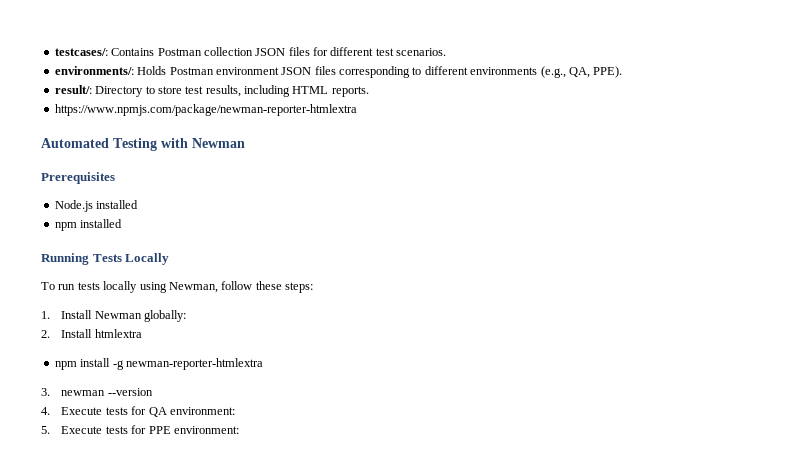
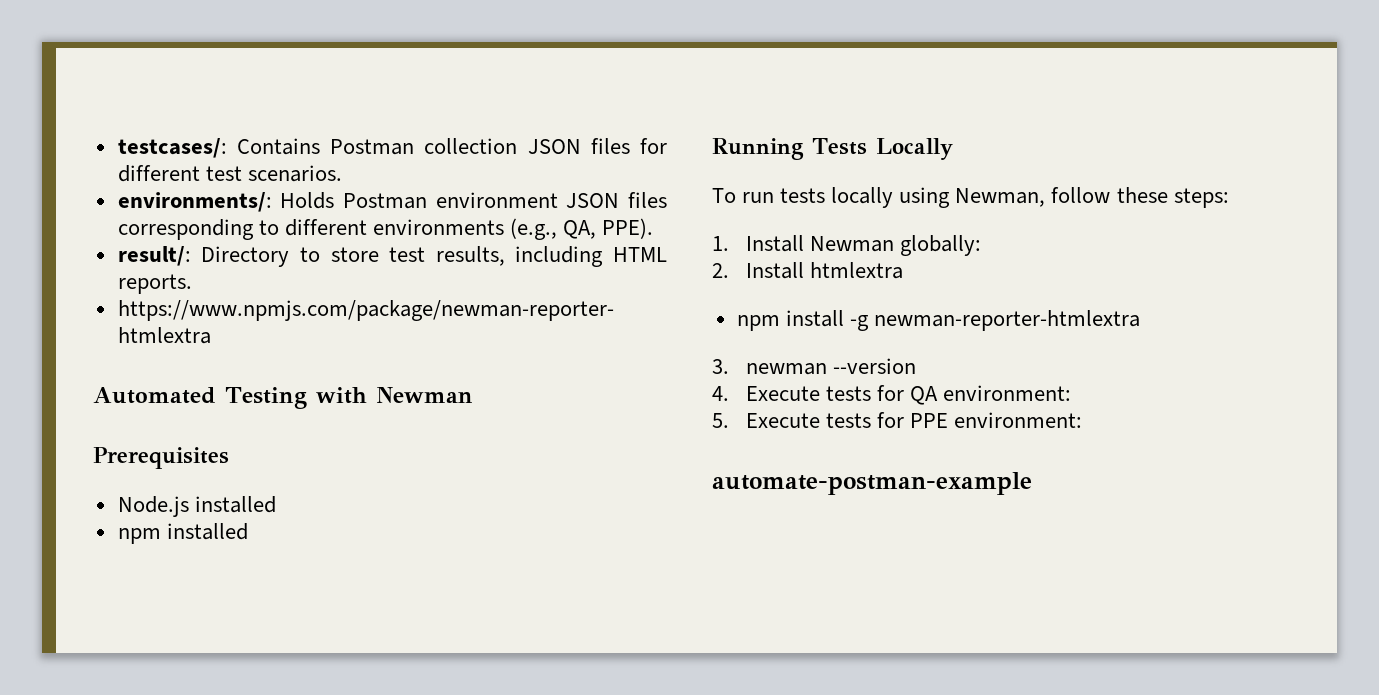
+ automate-postman-example

